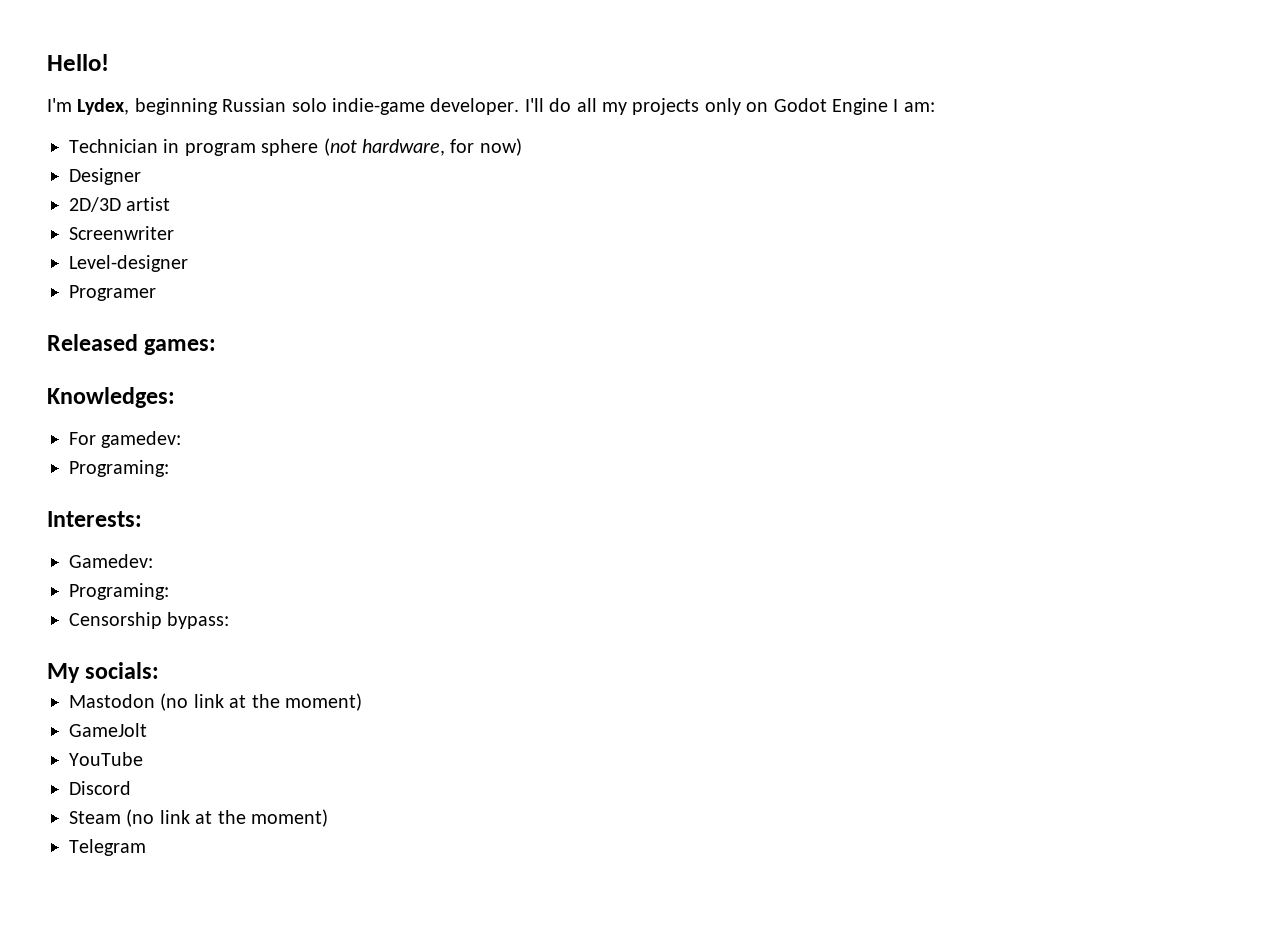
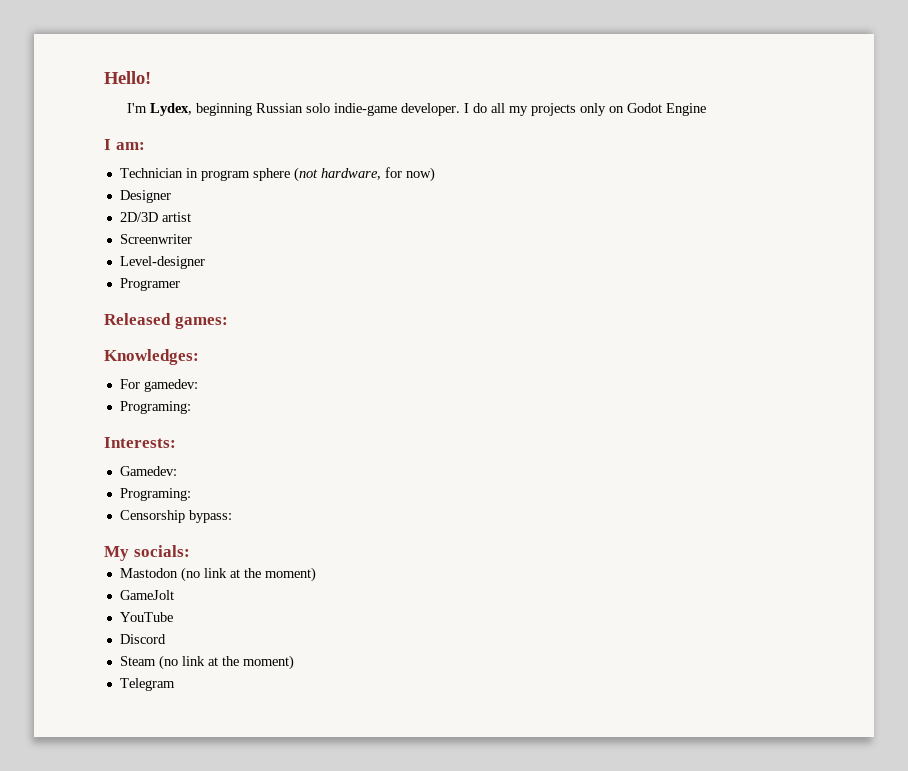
- I'll do all my projects only on Godot Engine I am:
+ I do all my projects only on Godot Engine
+ I am:

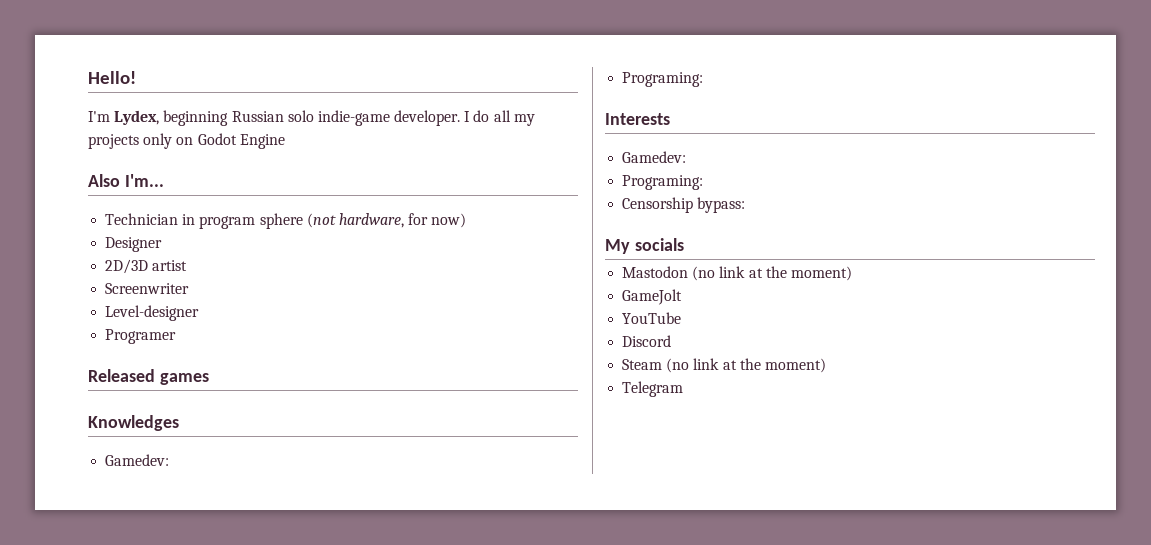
- I am:
+ Also I'm...
- Released games:
- Knowledges:
- For gamedev:
+ Released games
+ Knowledges
+ Gamedev:
  Programing:
- Interests:
+ Interests
- My socials:
+ My socials

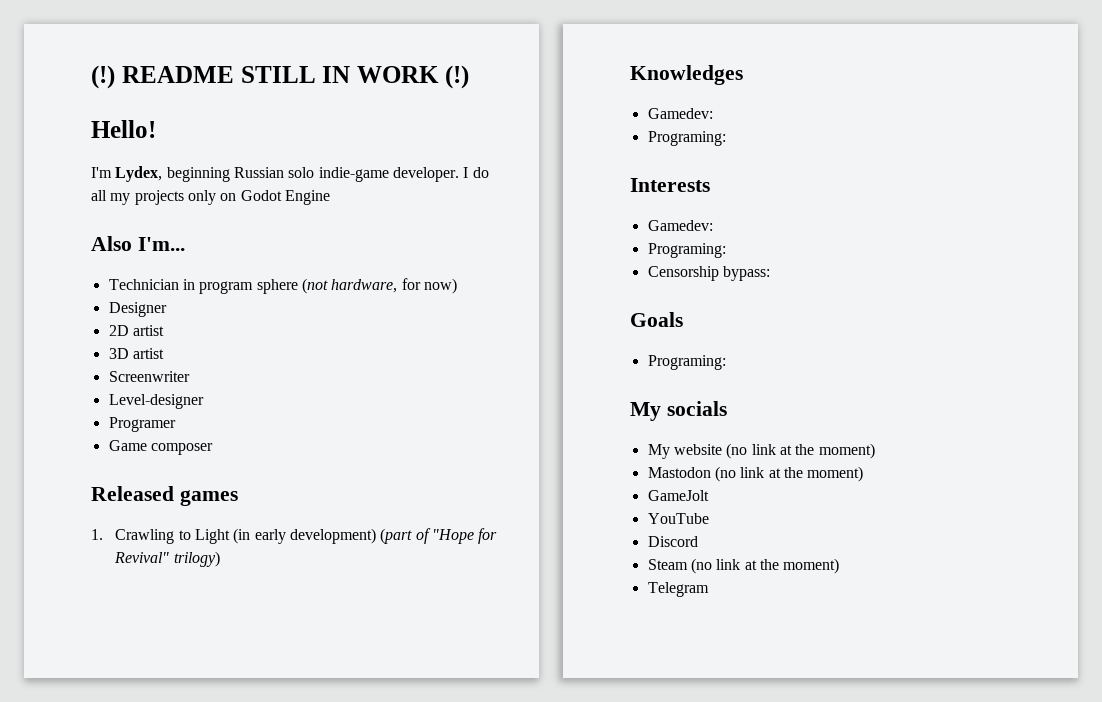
+ (!) README STILL IN WORK (!)
- 2D/3D artist
+ 2D artist
+ 3D artist
+ Game composer
+ 1. Crawling to Light (in early development) (part of "Hope for Revival" trilogy)
+ Goals
+ Programing:
+ My website (no link at the moment)

